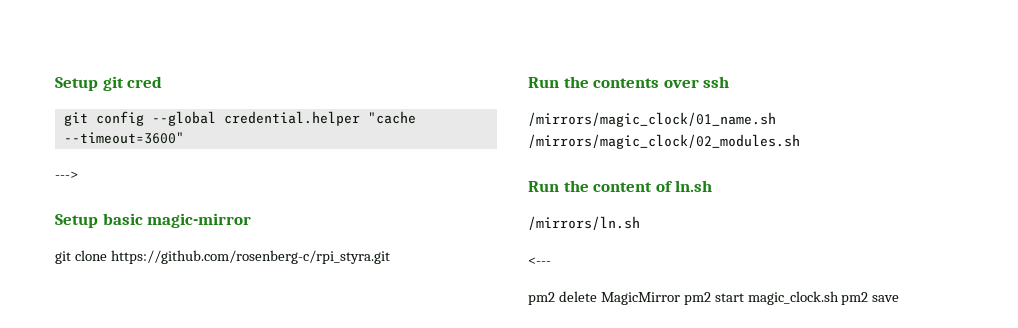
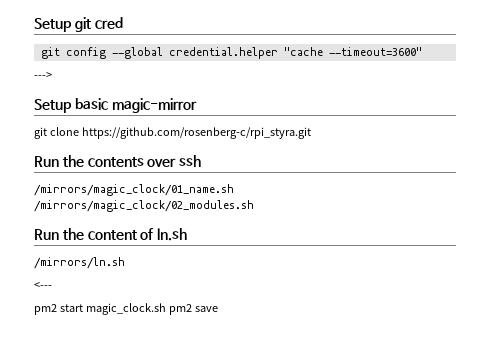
- pm2 delete MagicMirror pm2 start magic_clock.sh pm2 save
+ pm2 start magic_clock.sh pm2 save

